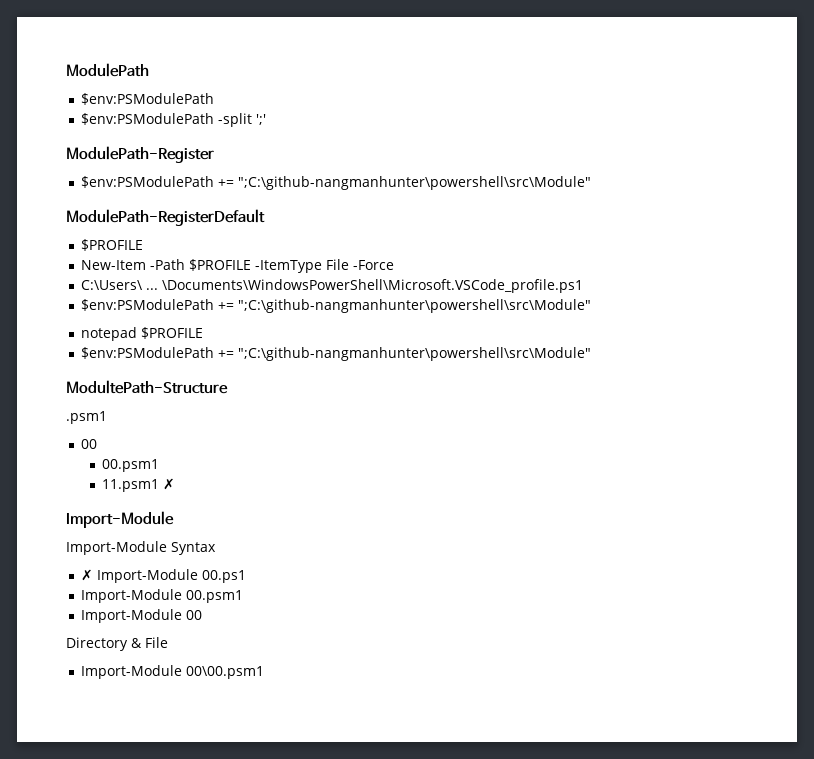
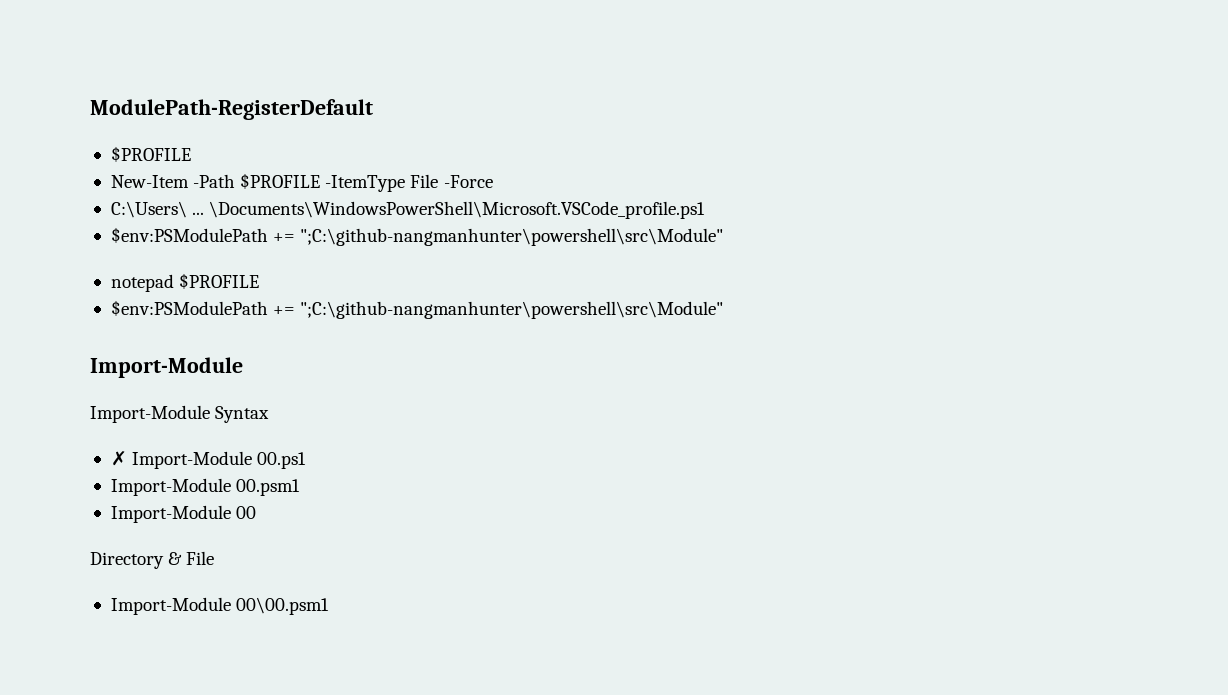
- ModulePath
- $env:PSModulePath
- $env:PSModulePath -split ';'
- ModulePath-Register
- $env:PSModulePath += ";C:\github-nangmanhunter\powershell\src\Module"
- ModultePath-Structure
- .psm1
- 00
- 00.psm1
- 11.psm1 ✗

